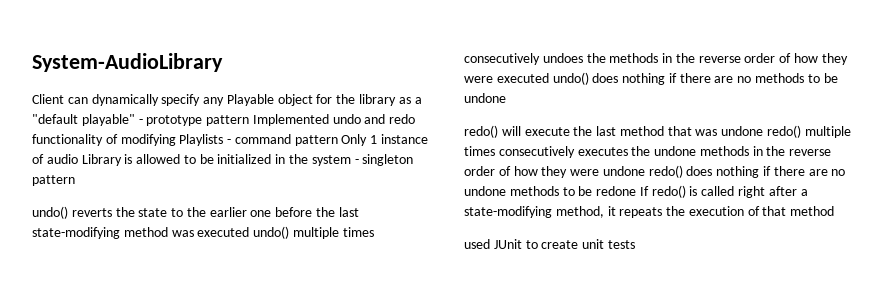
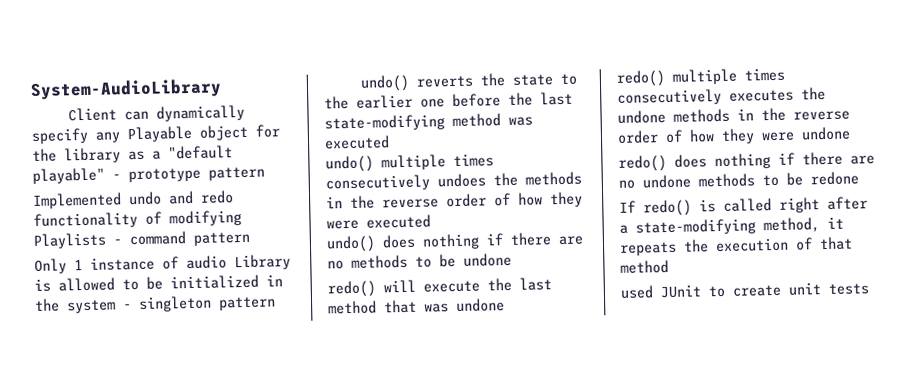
- Client can dynamically specify any Playable object for the library as a "default playable" - prototype pattern Implemented undo and redo functionality of modifying Playlists - command pattern Only 1 instance of audio Library is allowed to be initialized in the system - singleton pattern
+ Client can dynamically specify any Playable object for the library as a "default playable" - prototype pattern
+ Implemented undo and redo functionality of modifying Playlists - command pattern
+ Only 1 instance of audio Library is allowed to be initialized in the system - singleton pattern
- undo() reverts the state to the earlier one before the last state-modifying method was executed undo() multiple times consecutively undoes the methods in the reverse order of how they were executed undo() does nothing if there are no methods to be undone
+ undo() reverts the state to the earlier one before the last state-modifying method was executed
+ undo() multiple times consecutively undoes the methods in the reverse order of how they were executed
+ undo() does nothing if there are no methods to be undone
- redo() will execute the last method that was undone redo() multiple times consecutively executes the undone methods in the reverse order of how they were undone redo() does nothing if there are no undone methods to be redone If redo() is called right after a state-modifying method, it repeats the execution of that method
+ redo() will execute the last method that was undone
+ redo() multiple times consecutively executes the undone methods in the reverse order of how they were undone
+ redo() does nothing if there are no undone methods to be redone
+ If redo() is called right after a state-modifying method, it repeats the execution of that method

